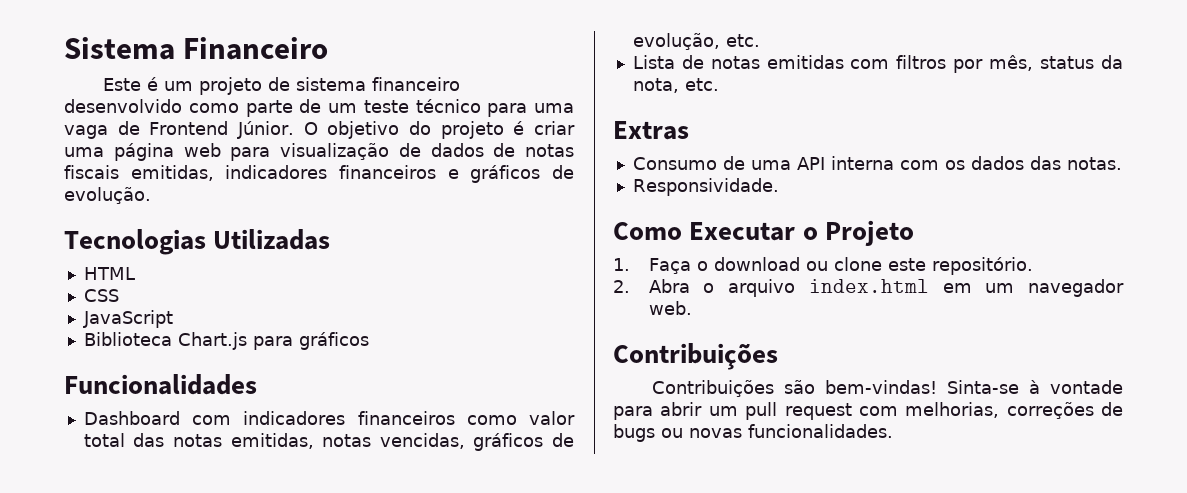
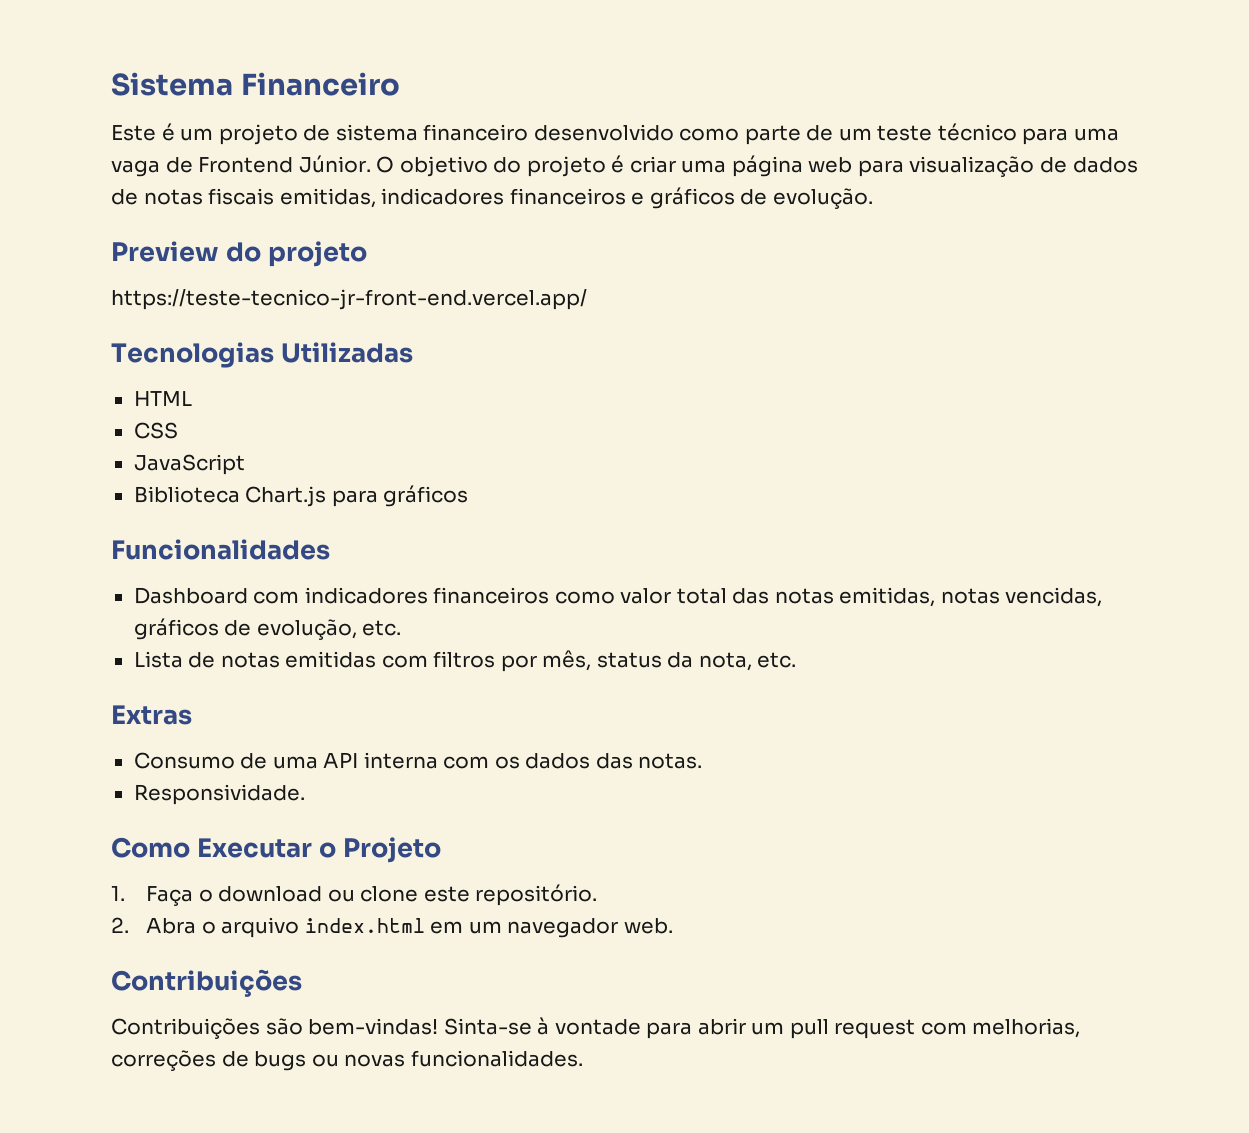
+ Preview do projeto
+ https://teste-tecnico-jr-front-end.vercel.app/

